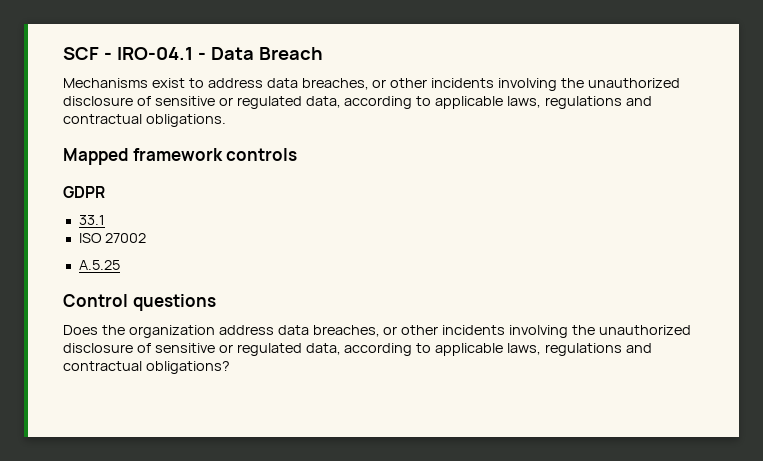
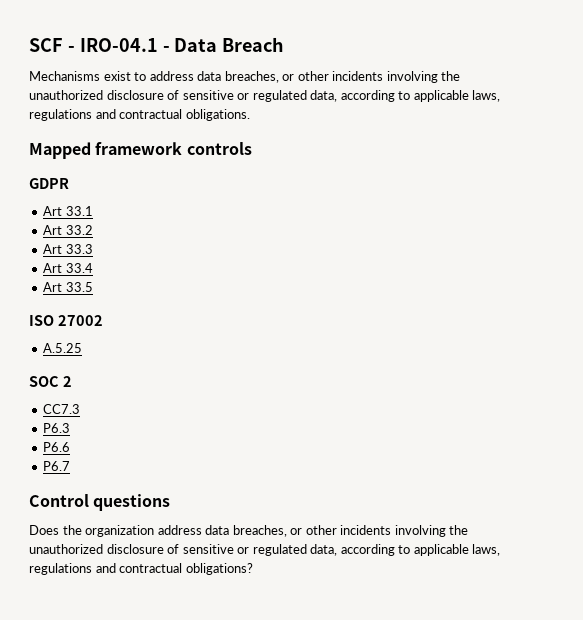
- 33.1
+ Art 33.1
+ Art 33.2
+ Art 33.3
+ Art 33.4
+ Art 33.5
  ISO 27002
  A.5.25
+ SOC 2
+ CC7.3
+ P6.3
+ P6.6
+ P6.7

